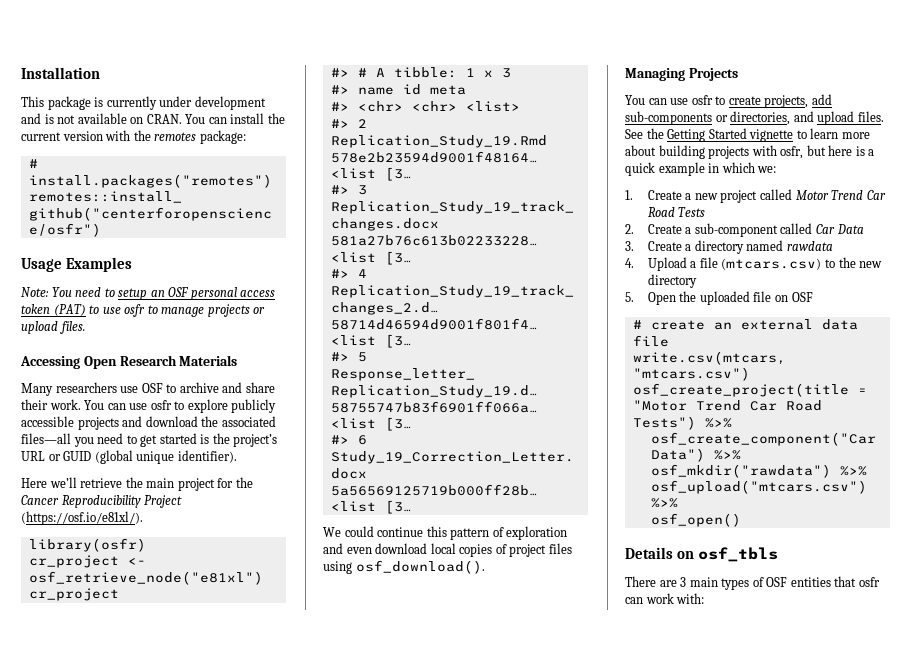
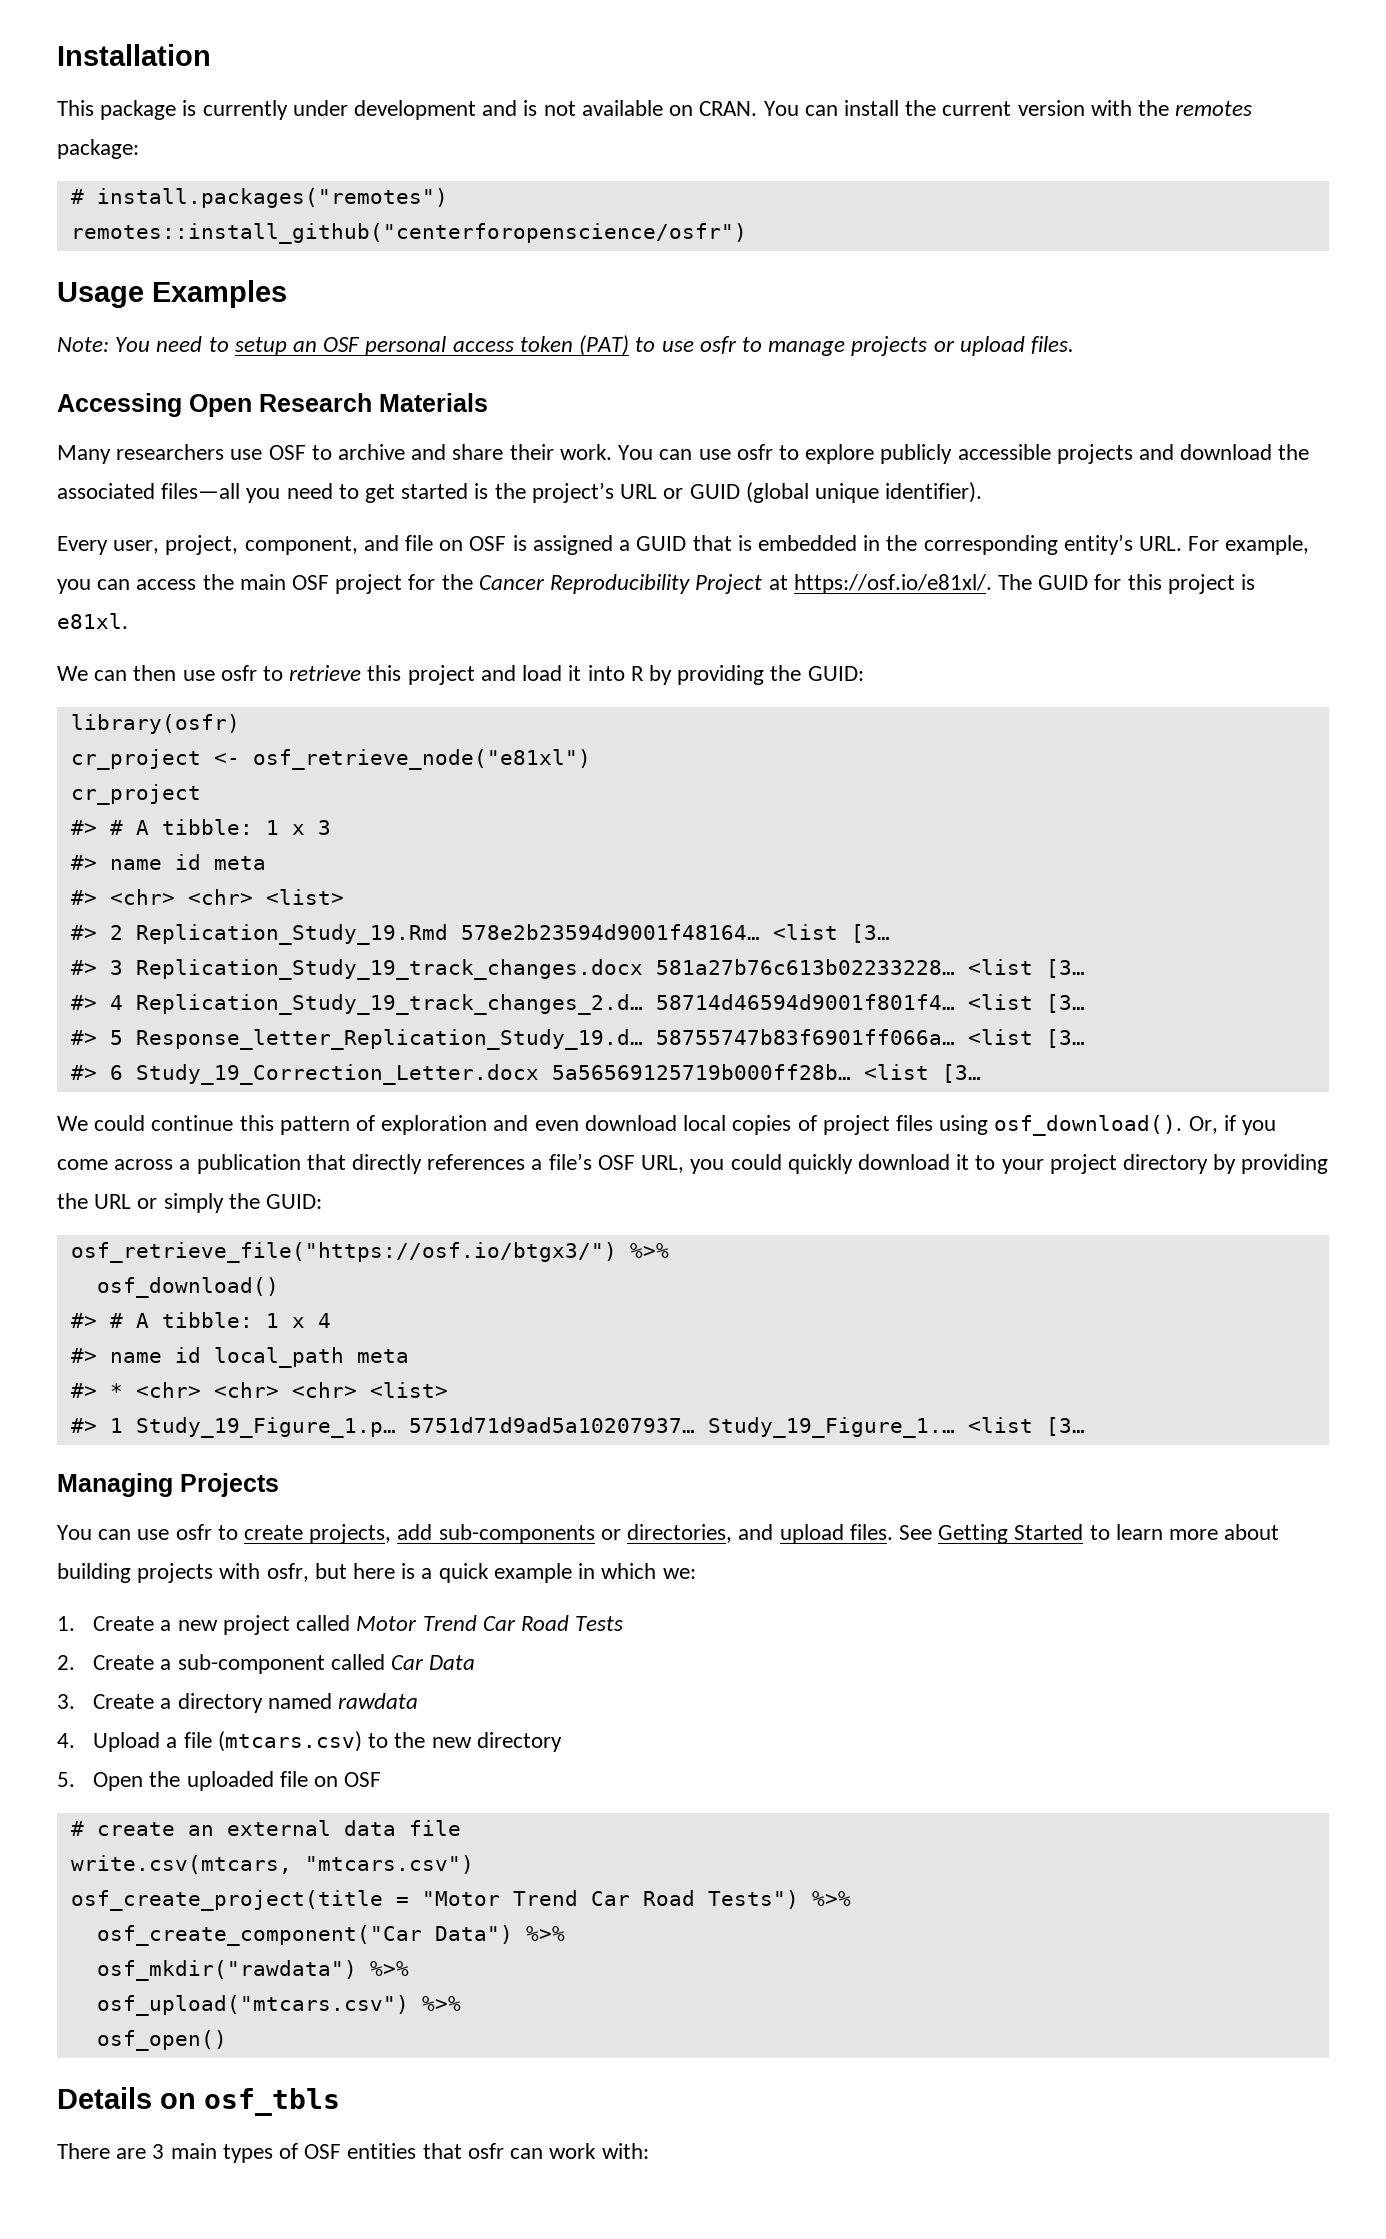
- Here we’ll retrieve the main project for the Cancer Reproducibility Project (https://osf.io/e81xl/).
+ Every user, project, component, and file on OSF is assigned a GUID that is embedded in the corresponding entity’s URL. For example, you can access the main OSF project for the Cancer Reproducibility Project at https://osf.io/e81xl/. The GUID for this project is e81xl.
+ We can then use osfr to retrieve this project and load it into R by providing the GUID:
+ Or, if you come across a publication that directly references a file’s OSF URL, you could quickly download it to your project directory by providing the URL or simply the GUID:
+ osf_retrieve_file("https://osf.io/btgx3/") %>%
+ osf_download()
+ #> # A tibble: 1 x 4
+ #> name id local_path meta
+ #> * <chr> <chr> <chr> <list>
+ #> 1 Study_19_Figure_1.p… 5751d71d9ad5a10207937… Study_19_Figure_1.… <list [3…
- See the Getting Started vignette to learn more about building projects with osfr, but here is a quick example in which we:
+ See Getting Started to learn more about building projects with osfr, but here is a quick example in which we:

